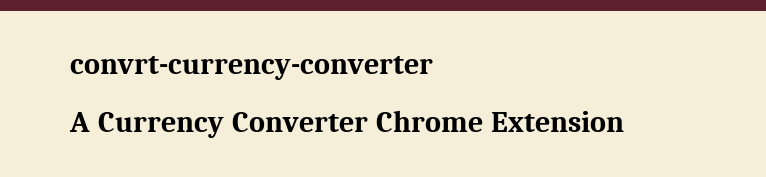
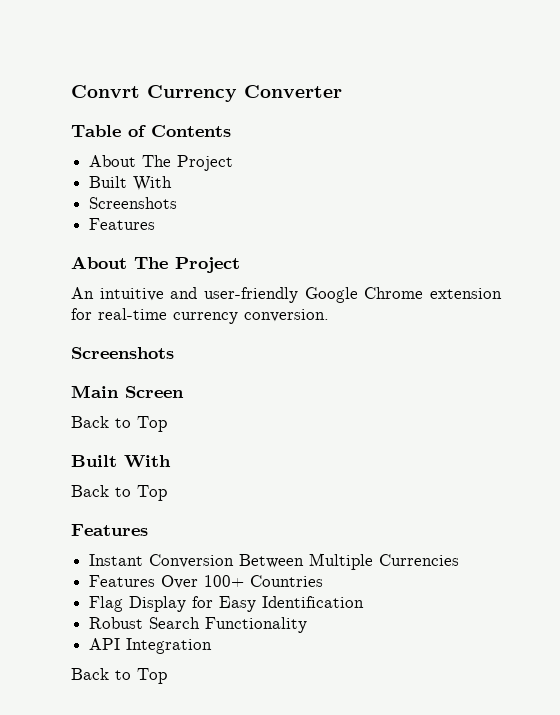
- convrt-currency-converter
- A Currency Converter Chrome Extension
+ Convrt Currency Converter
+ Table of Contents
+ About The Project
+ Built With
+ Screenshots
+ Features
+ About The Project
+ An intuitive and user-friendly Google Chrome extension for real-time currency conversion.
+ Screenshots
+ Main Screen
+ Back to Top
+ Built With
+ Back to Top
+ Features
+ Instant Conversion Between Multiple Currencies
+ Features Over 100+ Countries
+ Flag Display for Easy Identification
+ Robust Search Functionality
+ API Integration
+ Back to Top

